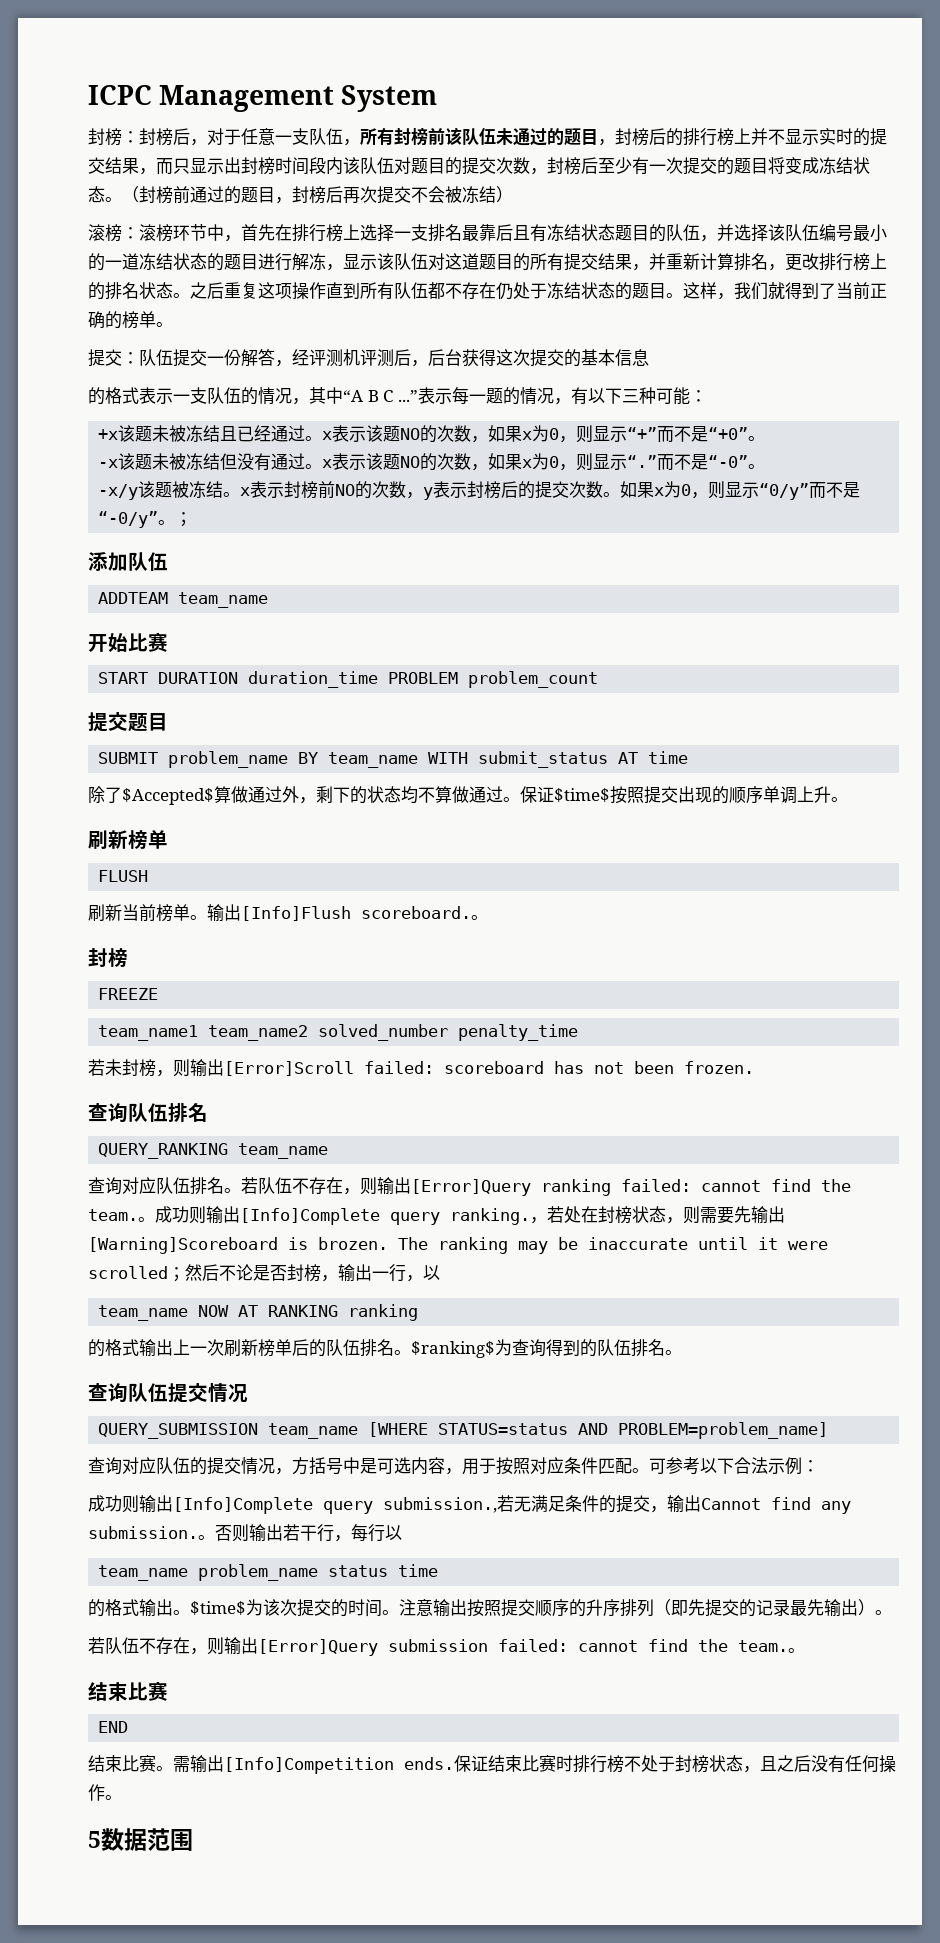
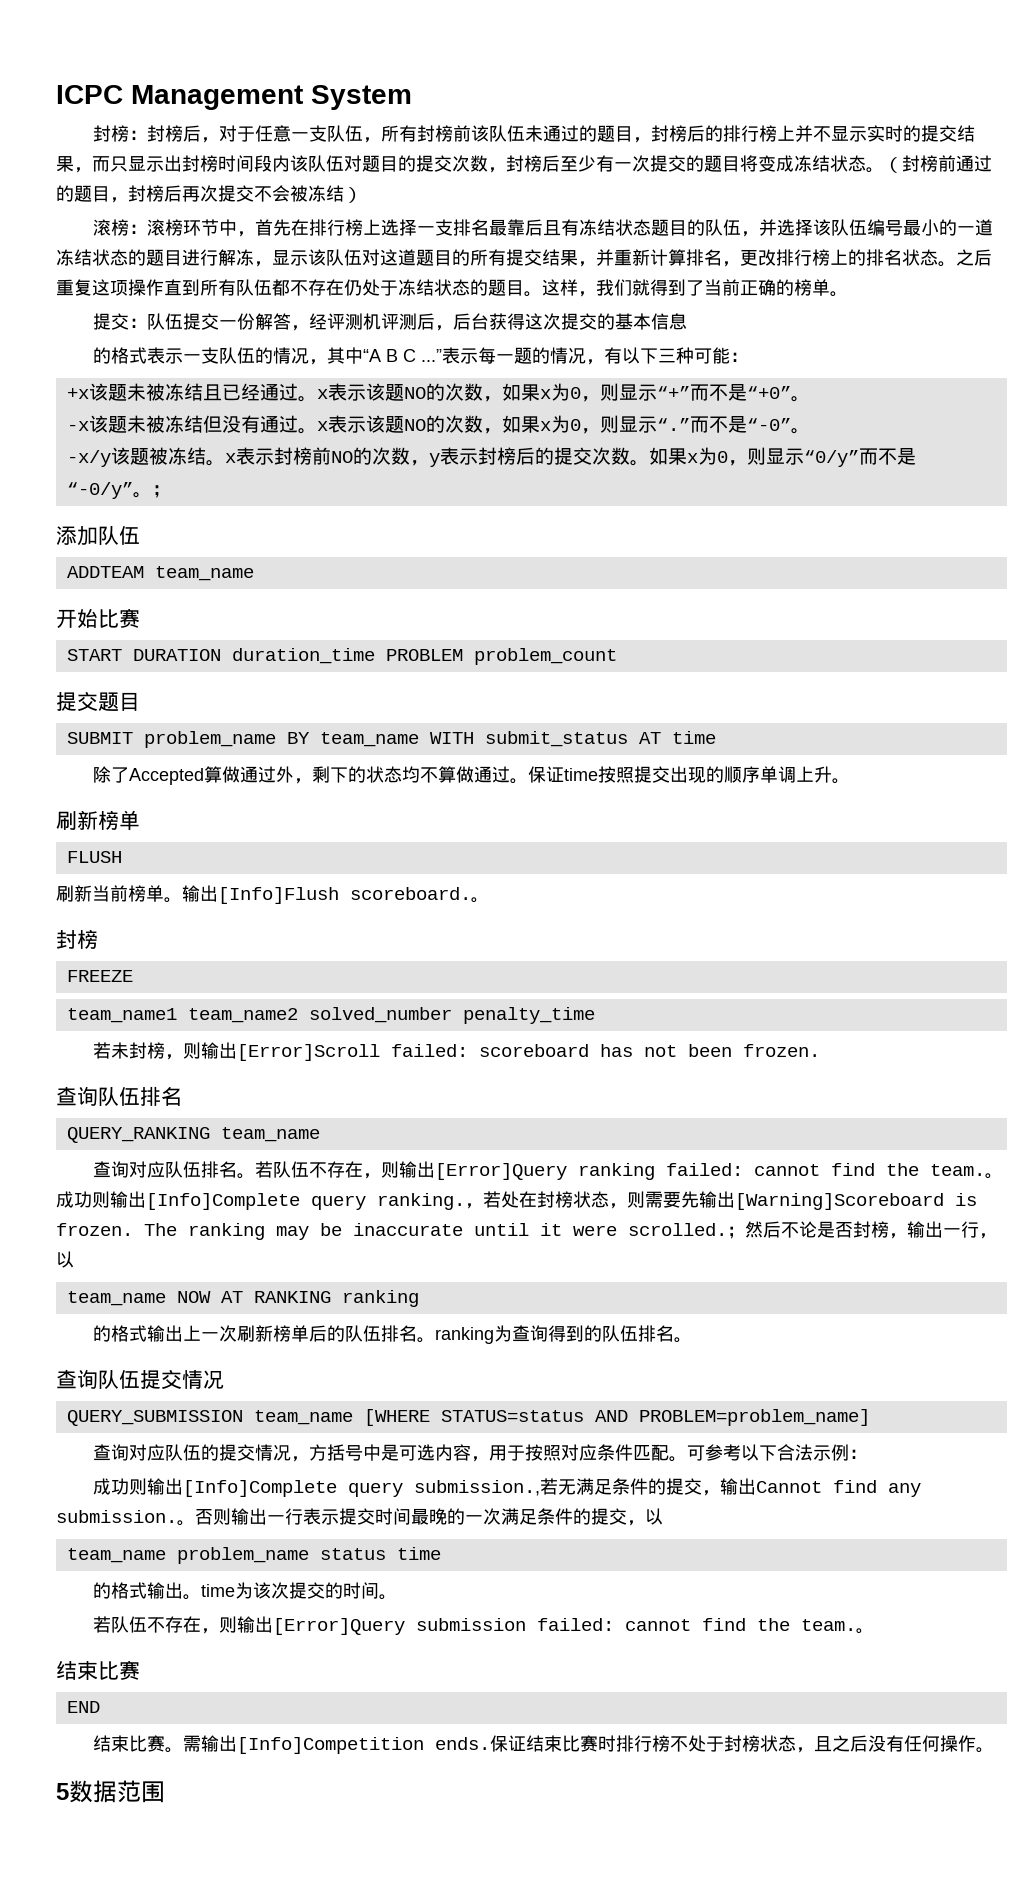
- 除了$Accepted$算做通过外，剩下的状态均不算做通过。
+ 除了Accepted算做通过外，剩下的状态均不算做通过。
- 保证$time$按照提交出现的顺序单调上升。
+ 保证time按照提交出现的顺序单调上升。
- ，若处在封榜状态，则需要先输出[Warning]Scoreboard is brozen.
+ ，若处在封榜状态，则需要先输出[Warning]Scoreboard is frozen.
- The ranking may be inaccurate until it were scrolled；然后不论是否封榜，输出一行，以
+ The ranking may be inaccurate until it were scrolled.；然后不论是否封榜，输出一行，以
- 的格式输出上一次刷新榜单后的队伍排名。$ranking$为查询得到的队伍排名。
+ 的格式输出上一次刷新榜单后的队伍排名。ranking为查询得到的队伍排名。
- 否则输出若干行，每行以
+ 否则输出一行表示提交时间最晚的一次满足条件的提交，以
- 的格式输出。$time$为该次提交的时间。注意输出按照提交顺序的升序排列（即先提交的记录最先输出）。
+ 的格式输出。time为该次提交的时间。

